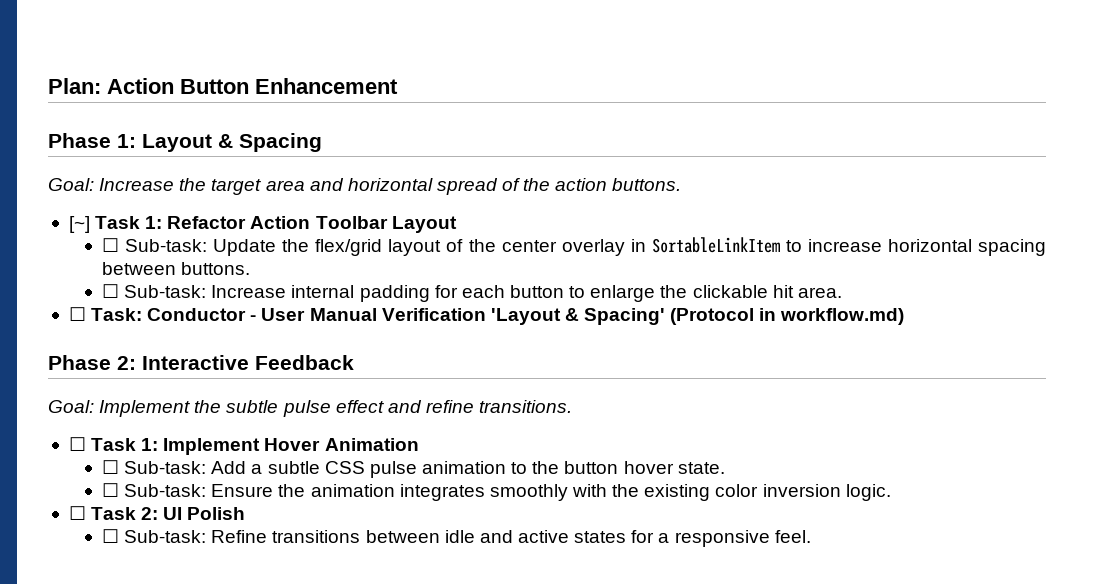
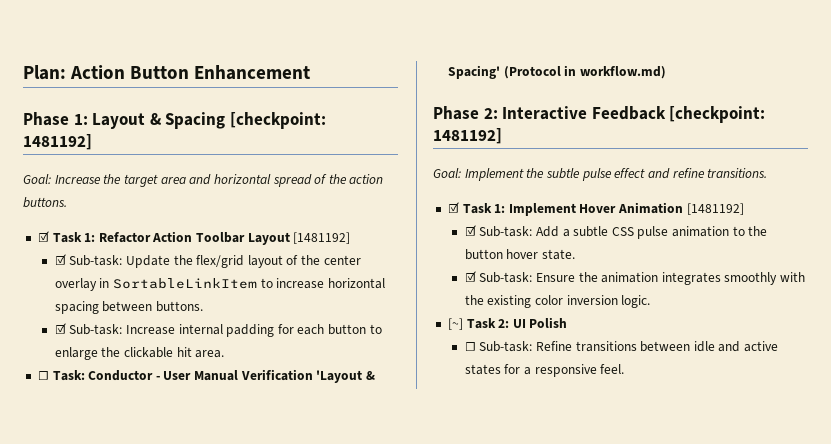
- Phase 1: Layout & Spacing
+ Phase 1: Layout & Spacing [checkpoint: 1481192]
- [~] Task 1: Refactor Action Toolbar Layout
- ☐ Sub-task: Update the flex/grid layout of the center overlay in SortableLinkItem to increase horizontal spacing between buttons.
+ ☑ Task 1: Refactor Action Toolbar Layout [1481192]
+ ☑ Sub-task: Update the flex/grid layout of the center overlay in SortableLinkItem to increase horizontal spacing between buttons.
- ☐ Sub-task: Increase internal padding for each button to enlarge the clickable hit area.
+ ☑ Sub-task: Increase internal padding for each button to enlarge the clickable hit area.
- Phase 2: Interactive Feedback
+ Phase 2: Interactive Feedback [checkpoint: 1481192]
- ☐ Task 1: Implement Hover Animation
- ☐ Sub-task: Add a subtle CSS pulse animation to the button hover state.
+ ☑ Task 1: Implement Hover Animation [1481192]
+ ☑ Sub-task: Add a subtle CSS pulse animation to the button hover state.
- ☐ Sub-task: Ensure the animation integrates smoothly with the existing color inversion logic.
+ ☑ Sub-task: Ensure the animation integrates smoothly with the existing color inversion logic.
- ☐ Task 2: UI Polish
+ [~] Task 2: UI Polish

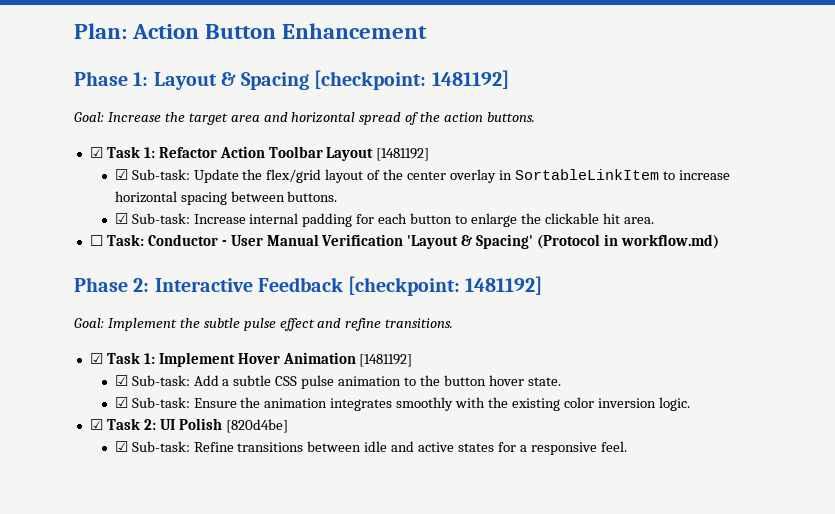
- [~] Task 2: UI Polish
- ☐ Sub-task: Refine transitions between idle and active states for a responsive feel.
+ ☑ Task 2: UI Polish [820d4be]
+ ☑ Sub-task: Refine transitions between idle and active states for a responsive feel.

